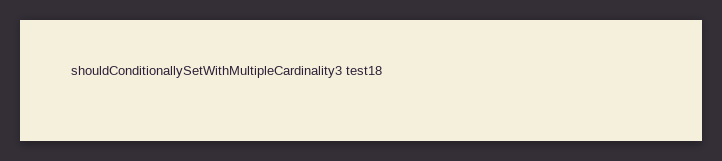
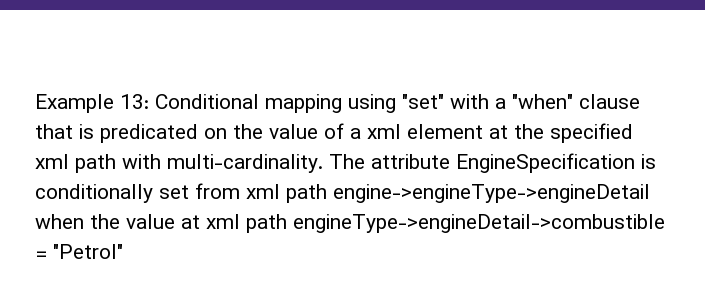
- shouldConditionallySetWithMultipleCardinality3 test18
+ Example 13: Conditional mapping using "set" with a "when" clause that is predicated on the value of a xml element at the specified xml path with multi-cardinality. The attribute EngineSpecification is conditionally set from xml path engine->engineType->engineDetail when the value at xml path engineType->engineDetail->combustible = "Petrol"

